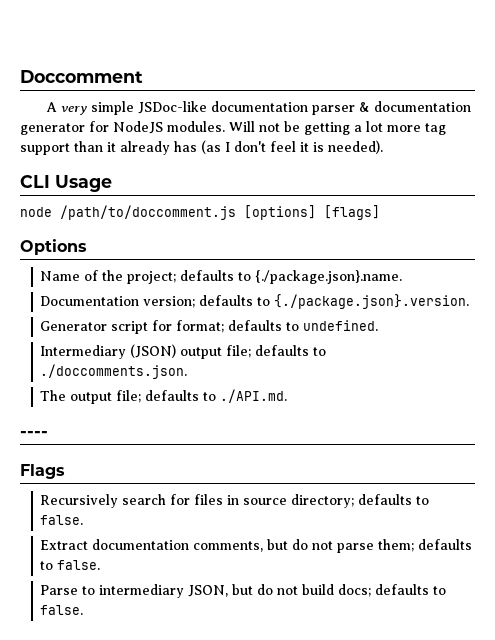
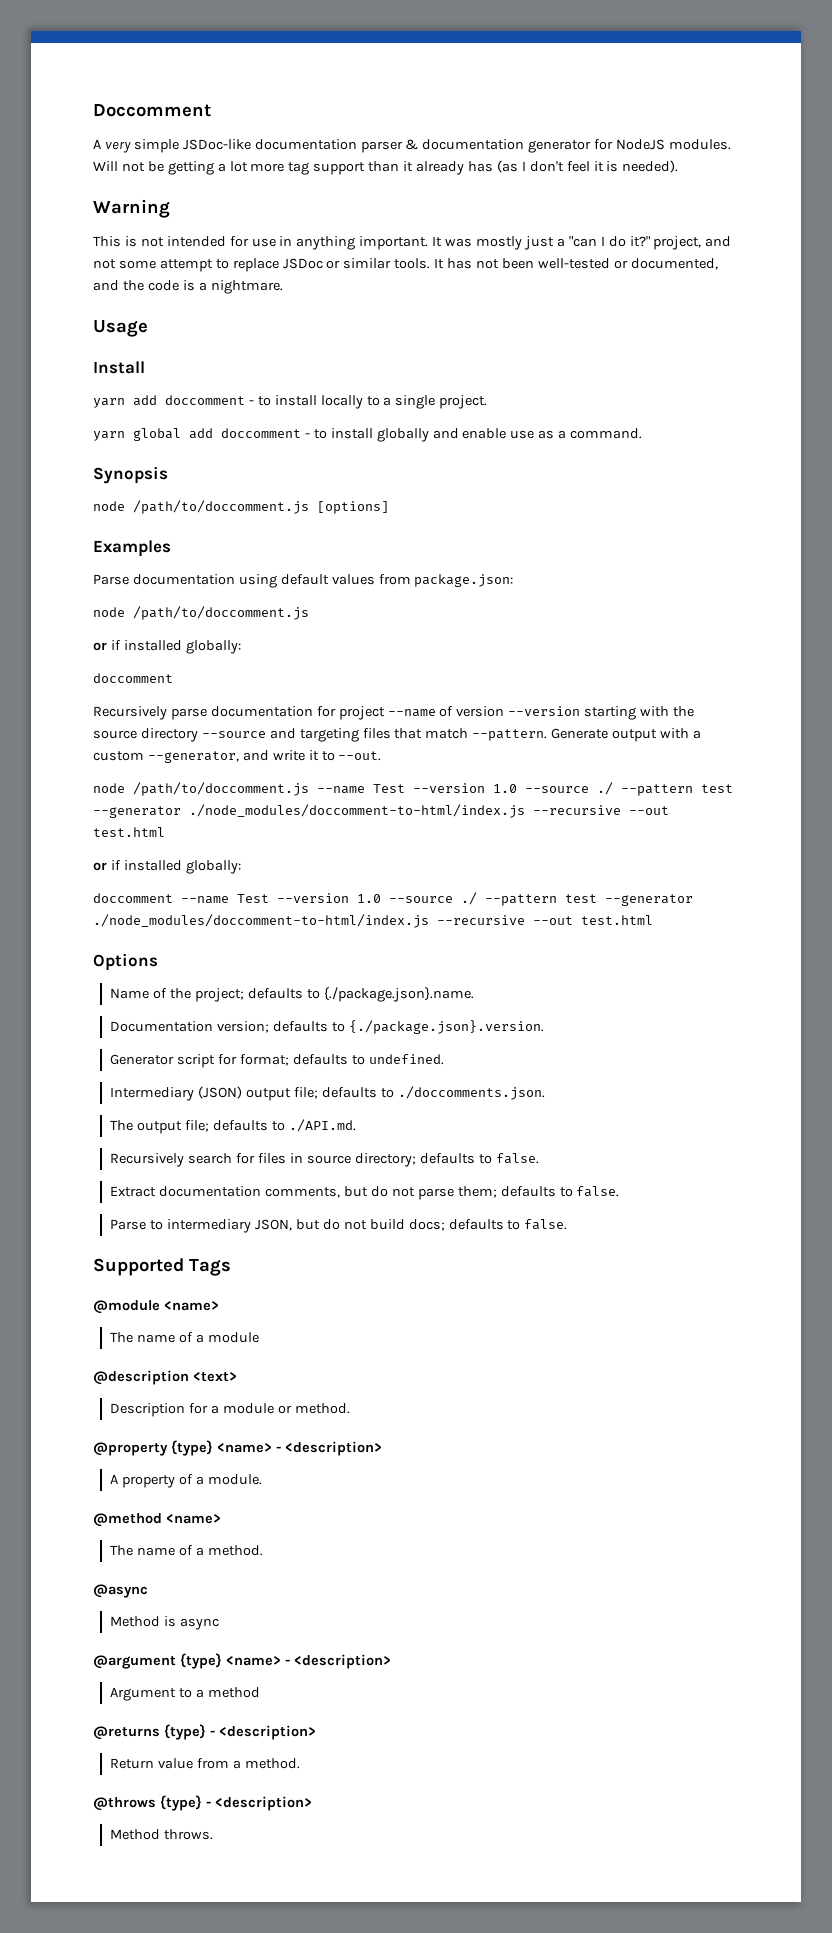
- CLI Usage
- node /path/to/doccomment.js [options] [flags]
+ Warning
+ This is not intended for use in anything important. It was mostly just a "can I do it?" project, and not some attempt to replace JSDoc or similar tools. It has not been well-tested or documented, and the code is a nightmare.
+ Usage
+ Install
+ yarn add doccomment - to install locally to a single project.
+ yarn global add doccomment - to install globally and enable use as a command.
+ Synopsis
+ node /path/to/doccomment.js [options]
+ Examples
+ Parse documentation using default values from package.json:
+ node /path/to/doccomment.js
+ or if installed globally:
+ doccomment
+ Recursively parse documentation for project --name of version --version starting with the source directory --source and targeting files that match --pattern. Generate output with a custom --generator, and write it to --out.
+ node /path/to/doccomment.js --name Test --version 1.0 --source ./ --pattern test --generator ./node_modules/doccomment-to-html/index.js --recursive --out test.html
+ or if installed globally:
+ doccomment --name Test --version 1.0 --source ./ --pattern test --generator ./node_modules/doccomment-to-html/index.js --recursive --out test.html
- ----
- Flags
+ Supported Tags
+ @module <name>
+ The name of a module
+ @description <text>
+ Description for a module or method.
+ @property {type} <name> - <description>
+ A property of a module.
+ @method <name>
+ The name of a method.
+ @async
+ Method is async
+ @argument {type} <name> - <description>
+ Argument to a method
+ @returns {type} - <description>
+ Return value from a method.
+ @throws {type} - <description>
+ Method throws.

